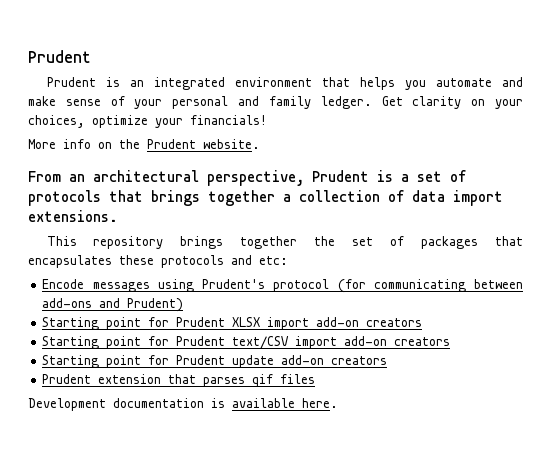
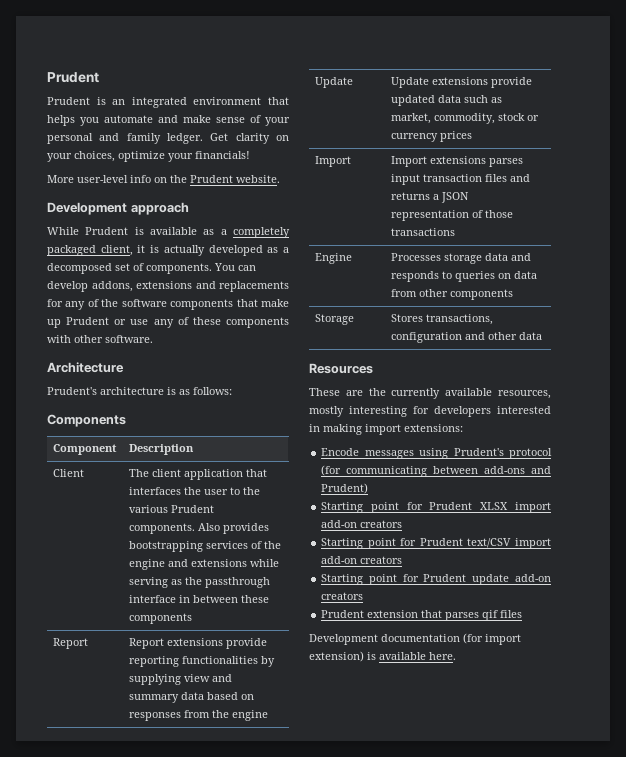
- More info on the Prudent website.
+ More user-level info on the Prudent website.
- From an architectural perspective, Prudent is a set of protocols that brings together a collection of data import extensions.
- This repository brings together the set of packages that encapsulates these protocols and etc:
+ Development approach
+ While Prudent is available as a completely packaged client, it is actually developed as a decomposed set of components. You can develop addons, extensions and replacements for any of the software components that make up Prudent or use any of these components with other software.
+ Architecture
+ Prudent's architecture is as follows:
+ Components
+ Component | Description
+ Client | The client application that interfaces the user to the various Prudent components. Also provides bootstrapping services of the engine and extensions while serving as the passthrough interface in between these components
+ Report | Report extensions provide reporting functionalities by supplying view and summary data based on responses from the engine
+ Update | Update extensions provide updated data such as market, commodity, stock or currency prices
+ Import | Import extensions parses input transaction files and returns a JSON representation of those transactions
+ Engine | Processes storage data and responds to queries on data from other components
+ Storage | Stores transactions, configuration and other data
+ Resources
+ These are the currently available resources, mostly interesting for developers interested in making import extensions:
- Development documentation is available here.
+ Development documentation (for import extension) is available here.

